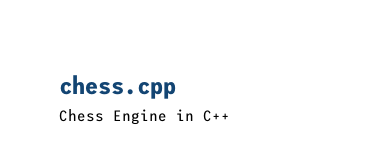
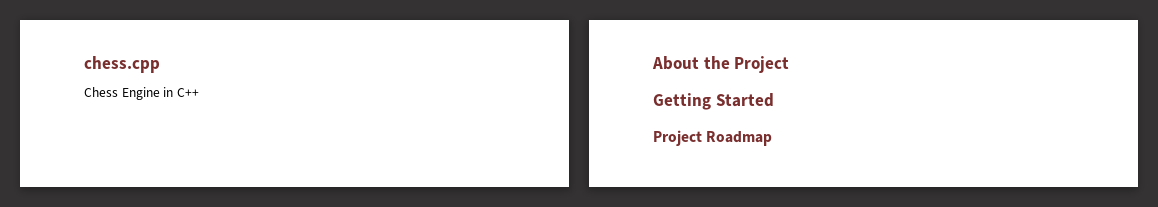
+ About the Project
+ Getting Started
+ Project Roadmap

